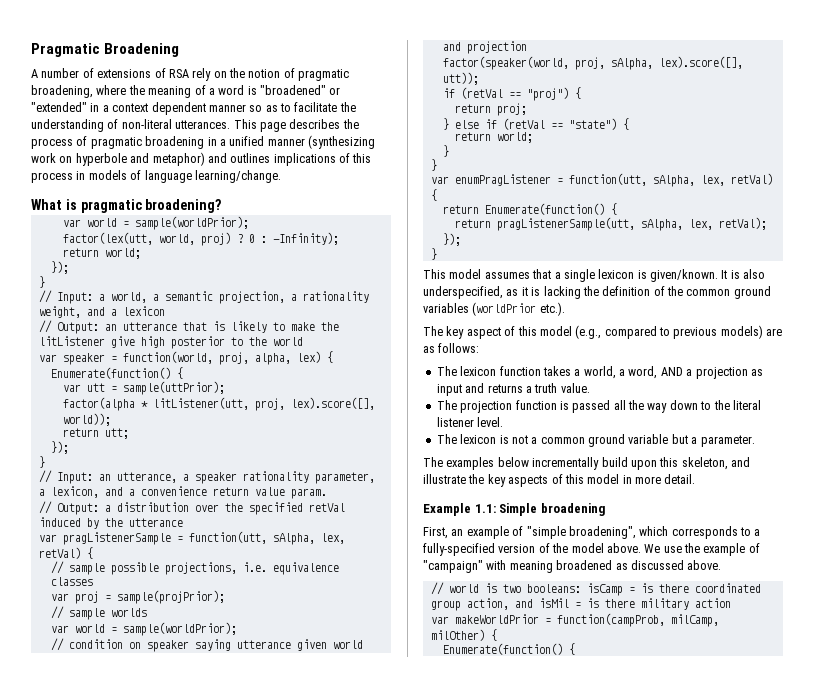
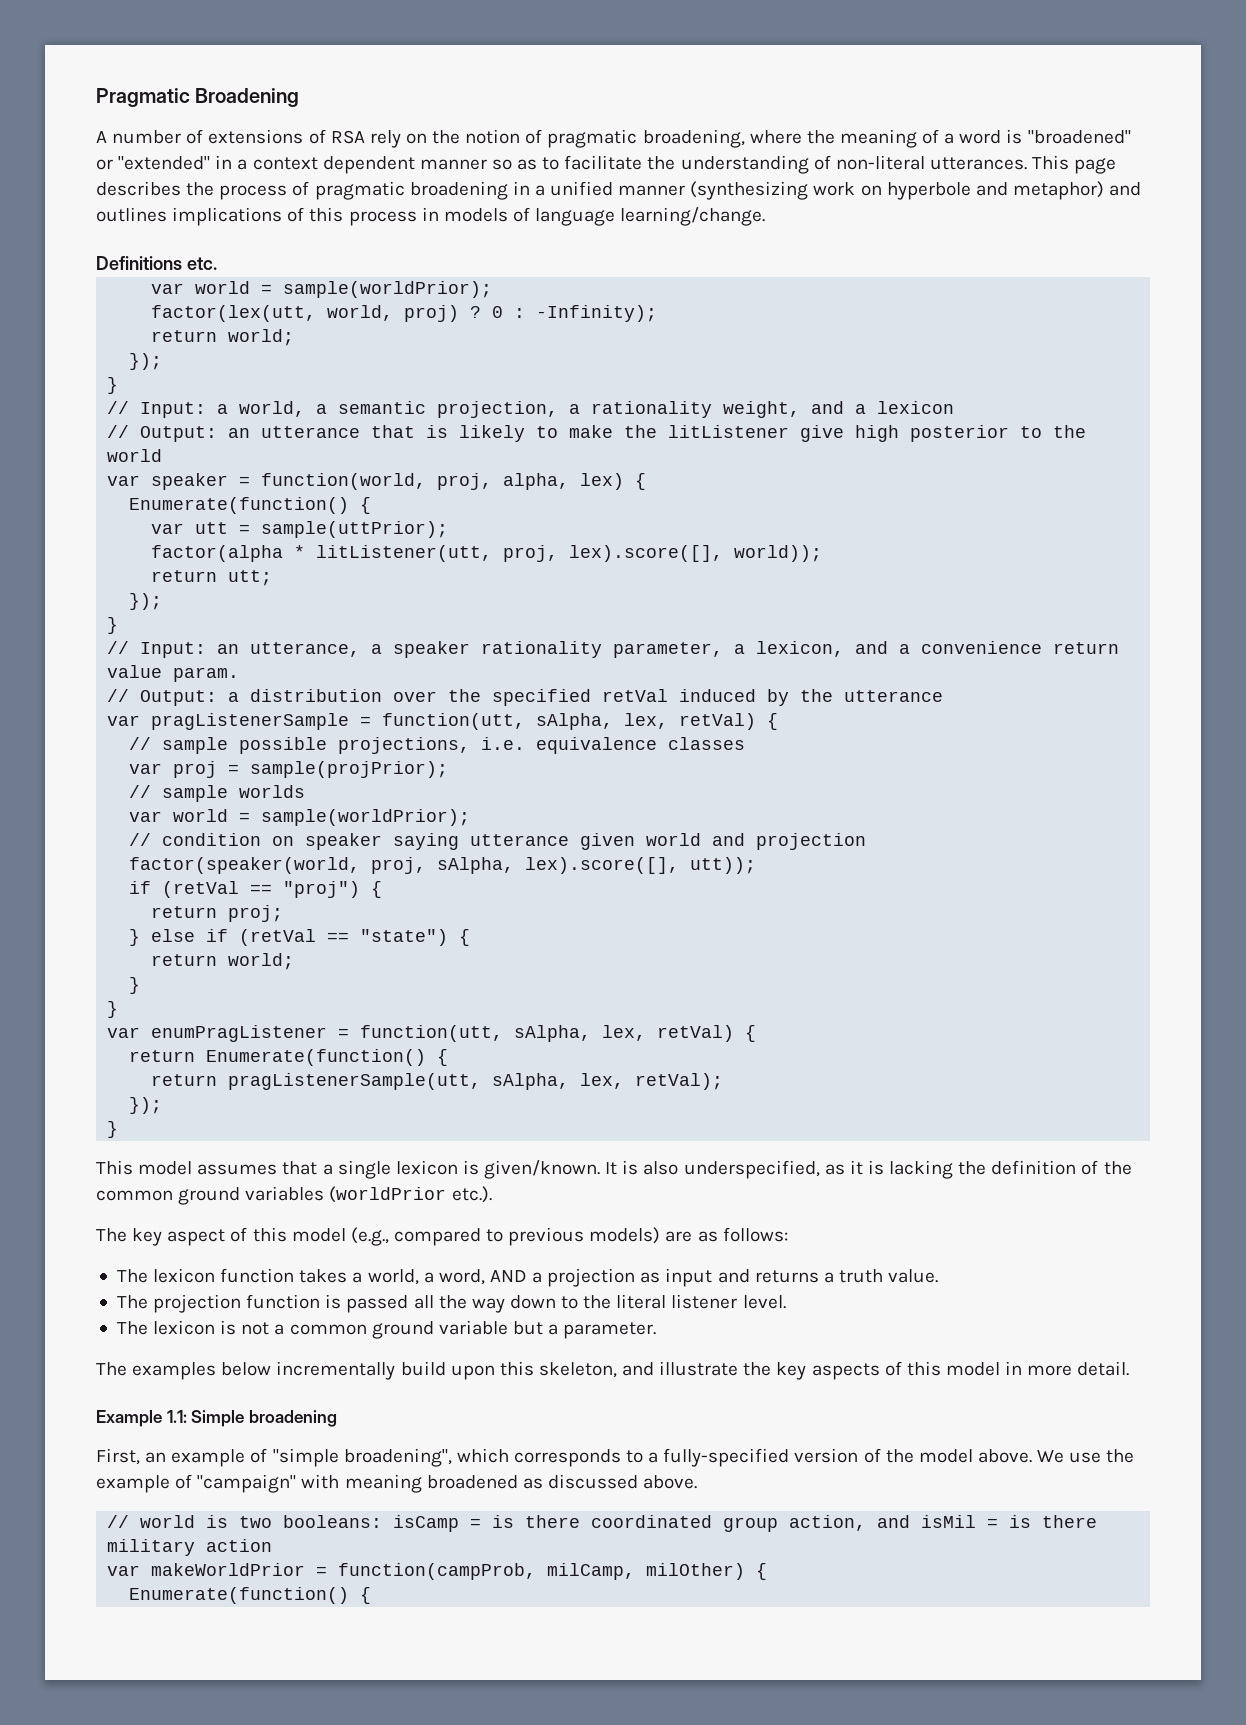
- What is pragmatic broadening?
+ Definitions etc.

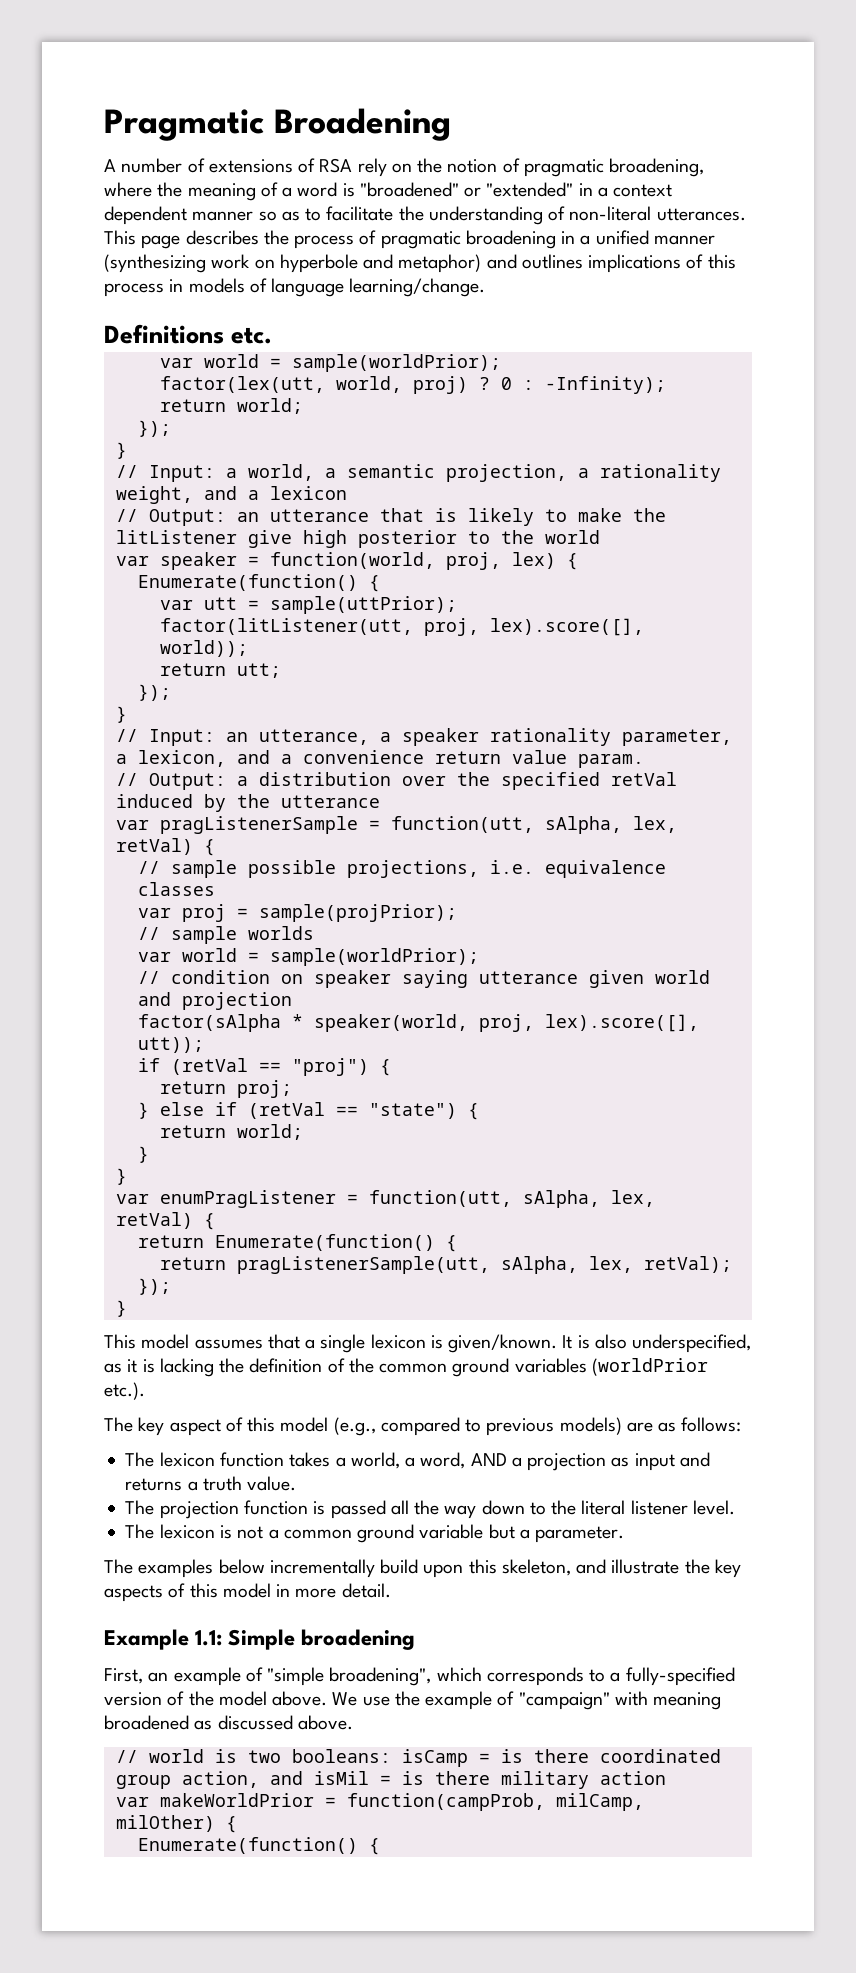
- var speaker = function(world, proj, alpha, lex) {
+ var speaker = function(world, proj, lex) {
- factor(alpha * litListener(utt, proj, lex).score([], world));
+ factor(litListener(utt, proj, lex).score([], world));
- factor(speaker(world, proj, sAlpha, lex).score([], utt));
+ factor(sAlpha * speaker(world, proj, lex).score([], utt));

